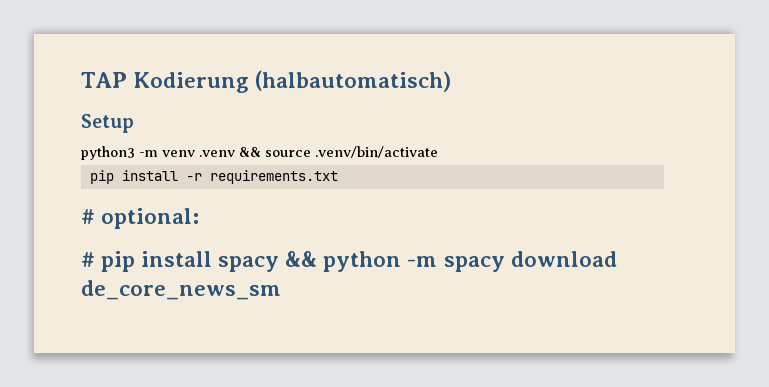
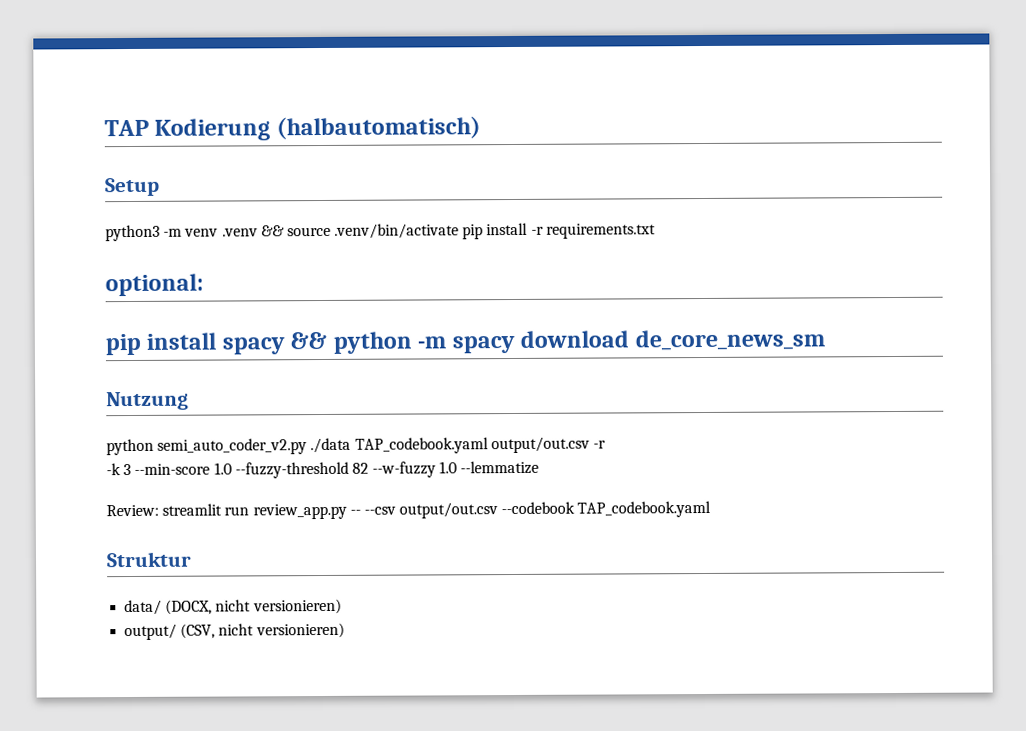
- python3 -m venv .venv && source .venv/bin/activate
- pip install -r requirements.txt
+ python3 -m venv .venv && source .venv/bin/activate pip install -r requirements.txt
- # optional:
+ optional:
- # pip install spacy && python -m spacy download de_core_news_sm
+ pip install spacy && python -m spacy download de_core_news_sm
+ Nutzung
+ python semi_auto_coder_v2.py ./data TAP_codebook.yaml output/out.csv -r
+ -k 3 --min-score 1.0 --fuzzy-threshold 82 --w-fuzzy 1.0 --lemmatize
+ Review: streamlit run review_app.py -- --csv output/out.csv --codebook TAP_codebook.yaml
+ Struktur
+ data/ (DOCX, nicht versionieren)
+ output/ (CSV, nicht versionieren)

